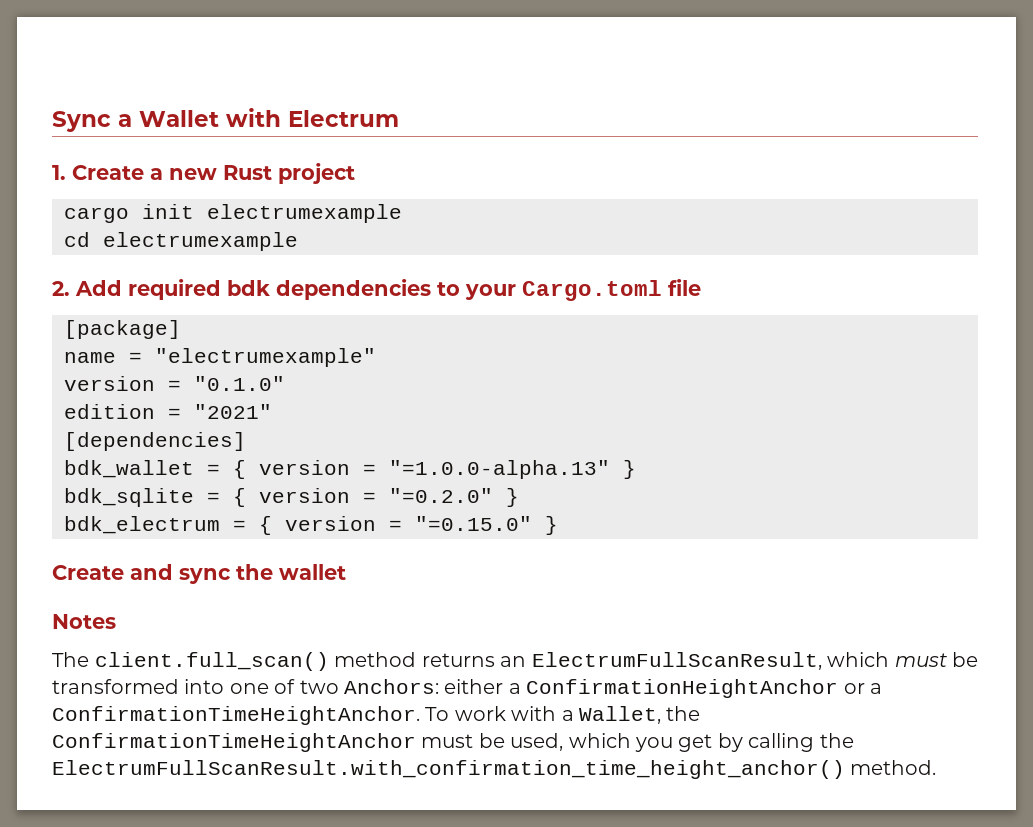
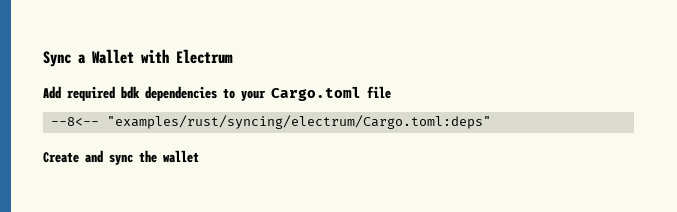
- 1. Create a new Rust project
- cargo init electrumexample
- cd electrumexample
- 2. Add required bdk dependencies to your Cargo.toml file
+ Add required bdk dependencies to your Cargo.toml file
- [package]
- name = "electrumexample"
- version = "0.1.0"
- edition = "2021"
- [dependencies]
- bdk_wallet = { version = "=1.0.0-alpha.13" }
- bdk_sqlite = { version = "=0.2.0" }
- bdk_electrum = { version = "=0.15.0" }
+ --8<-- "examples/rust/syncing/electrum/Cargo.toml:deps"
- Notes
- The client.full_scan() method returns an ElectrumFullScanResult, which must be transformed into one of two Anchors: either a ConfirmationHeightAnchor or a ConfirmationTimeHeightAnchor. To work with a Wallet, the ConfirmationTimeHeightAnchor must be used, which you get by calling the ElectrumFullScanResult.with_confirmation_time_height_anchor() method.

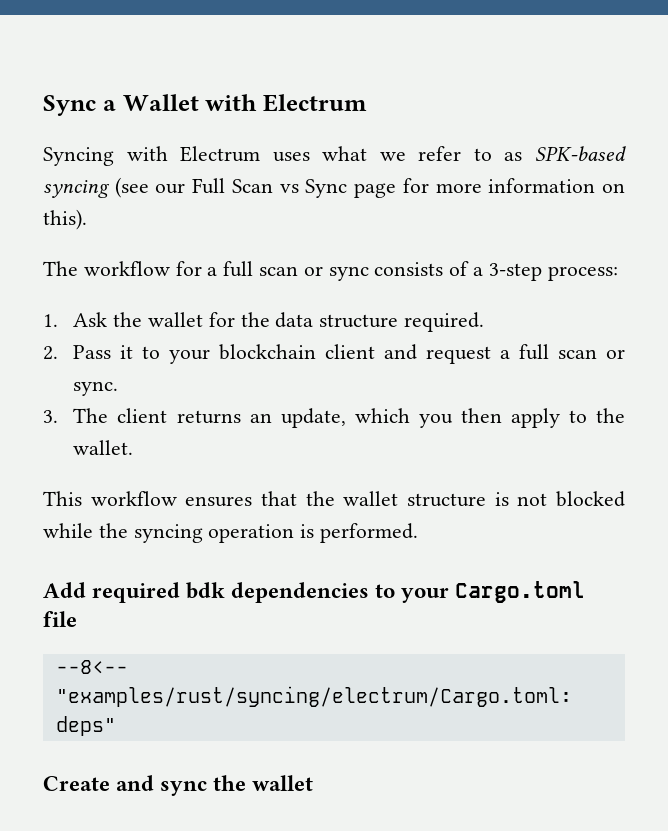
+ Syncing with Electrum uses what we refer to as SPK-based syncing (see our Full Scan vs Sync page for more information on this).
+ The workflow for a full scan or sync consists of a 3-step process:
+ 1. Ask the wallet for the data structure required.
+ 2. Pass it to your blockchain client and request a full scan or sync.
+ 3. The client returns an update, which you then apply to the wallet.
+ This workflow ensures that the wallet structure is not blocked while the syncing operation is performed.

